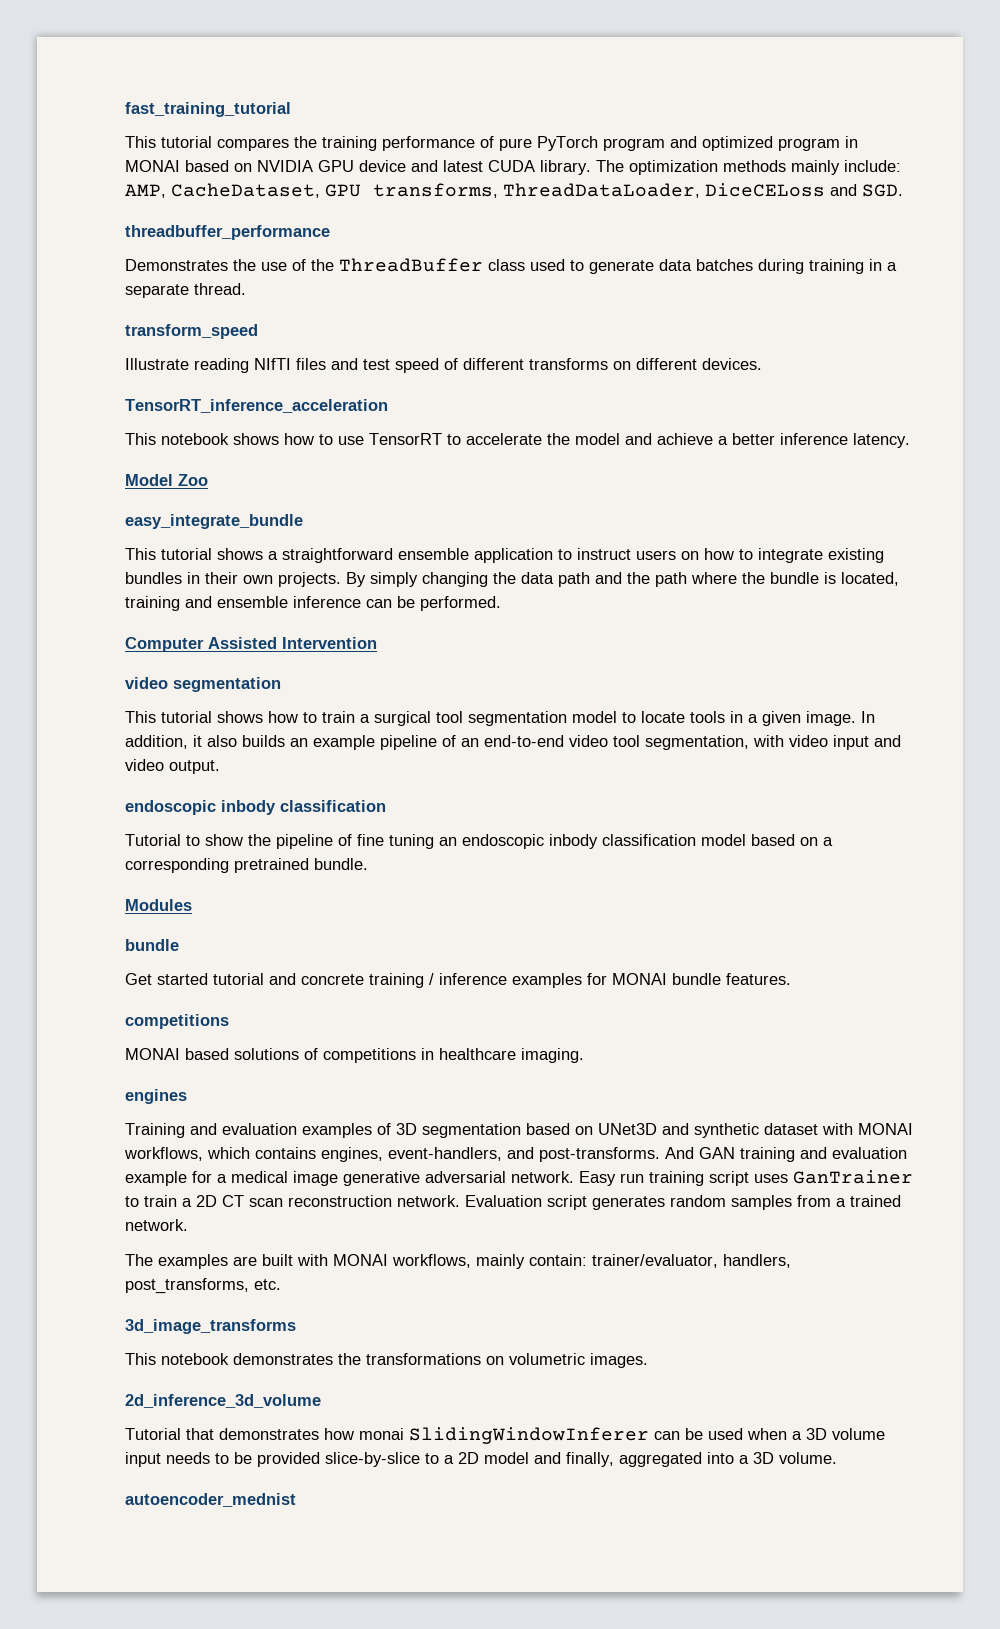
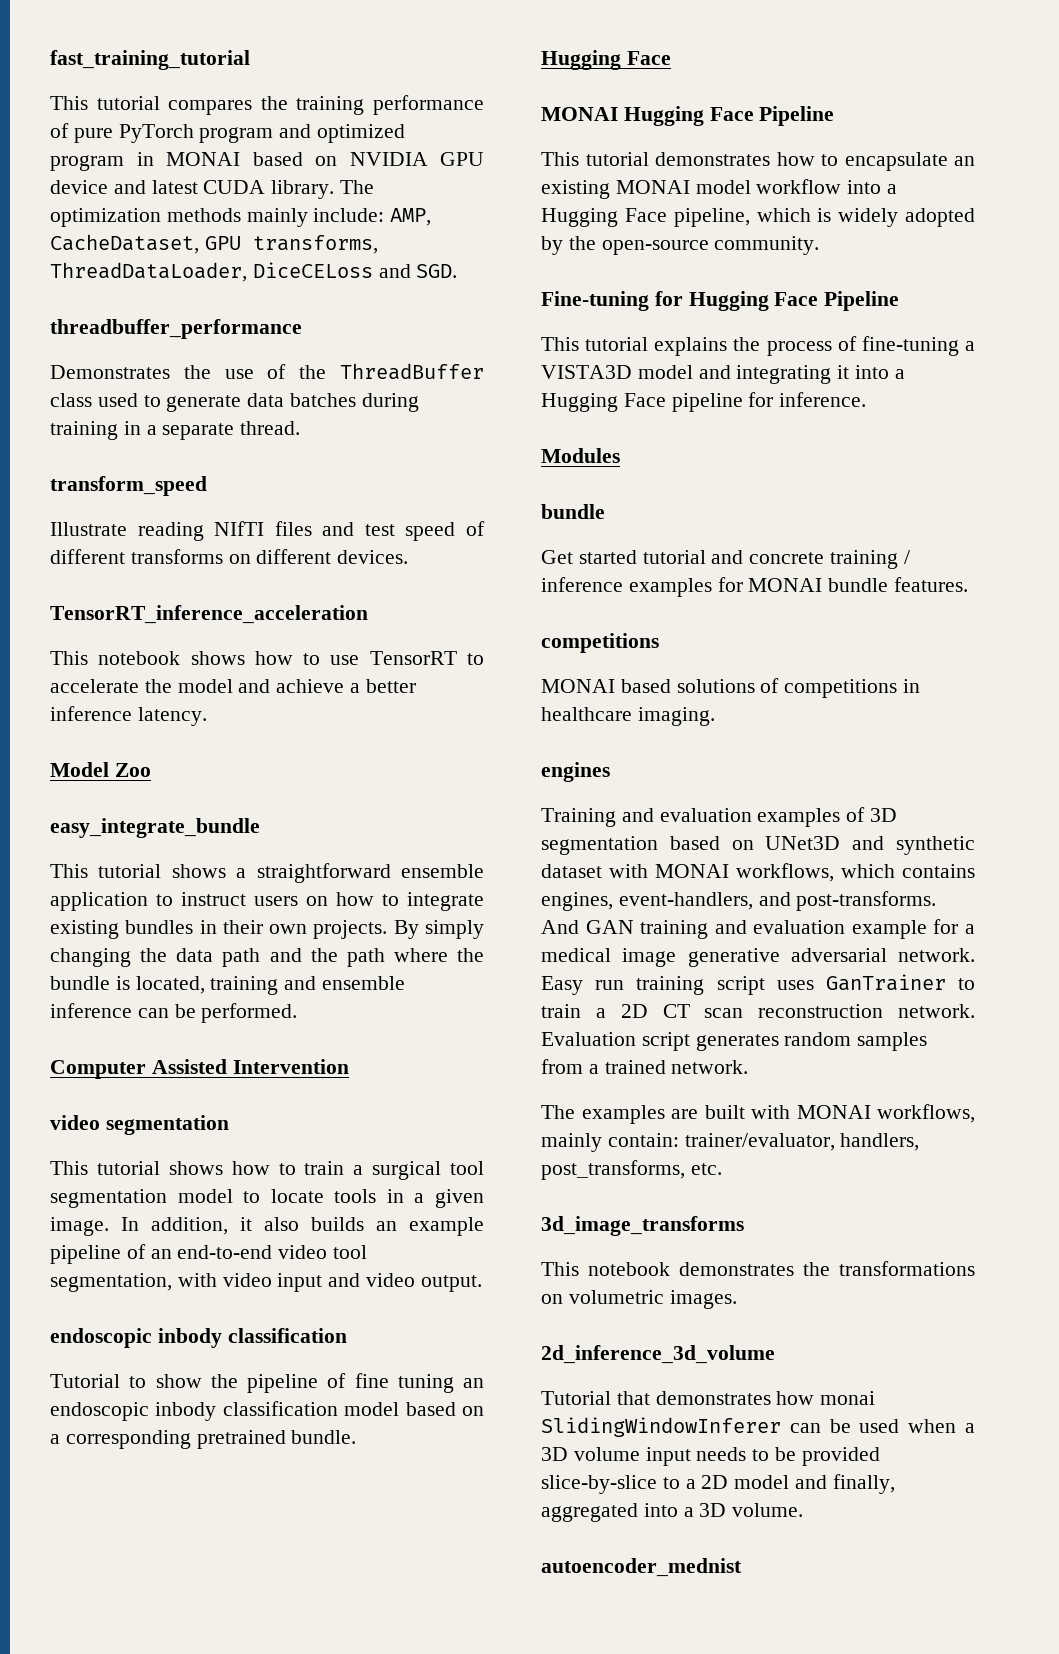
  Tutorial to show the pipeline of fine tuning an endoscopic inbody classification model based on a corresponding pretrained bundle.
+ Hugging Face
+ MONAI Hugging Face Pipeline
+ This tutorial demonstrates how to encapsulate an existing MONAI model workflow into a Hugging Face pipeline, which is widely adopted by the open-source community.
+ Fine-tuning for Hugging Face Pipeline
+ This tutorial explains the process of fine-tuning a VISTA3D model and integrating it into a Hugging Face pipeline for inference.

